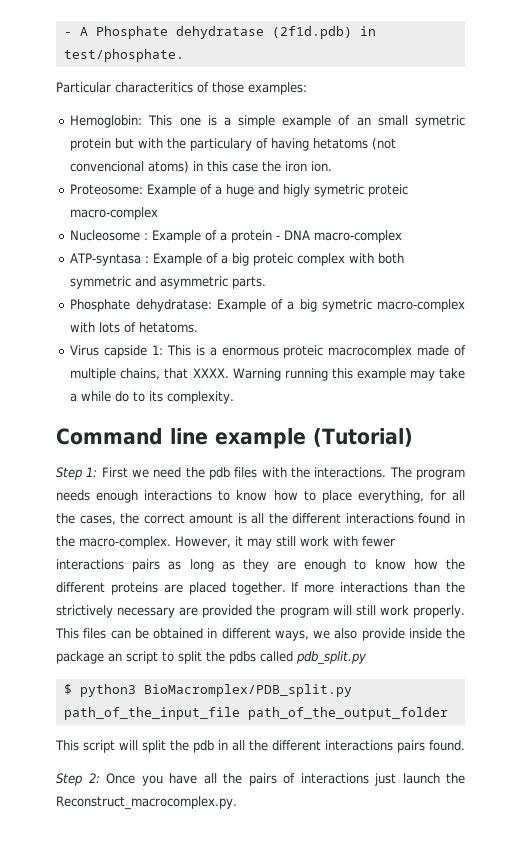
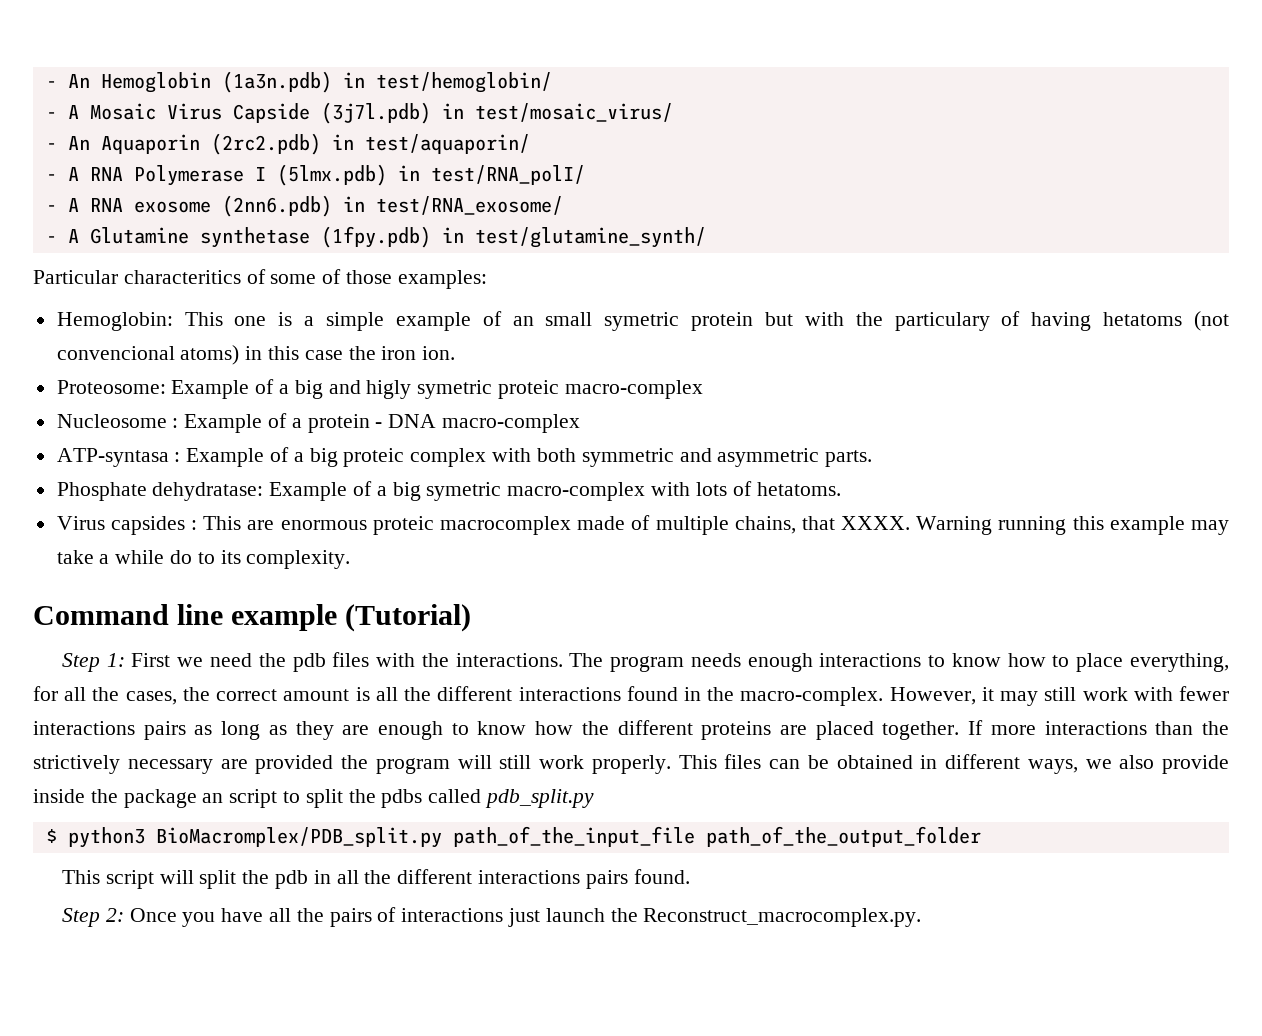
- - A Phosphate dehydratase (2f1d.pdb) in test/phosphate.
+ - An Hemoglobin (1a3n.pdb) in test/hemoglobin/
+ - A Mosaic Virus Capside (3j7l.pdb) in test/mosaic_virus/
+ - An Aquaporin (2rc2.pdb) in test/aquaporin/
+ - A RNA Polymerase I (5lmx.pdb) in test/RNA_polI/
+ - A RNA exosome (2nn6.pdb) in test/RNA_exosome/
+ - A Glutamine synthetase (1fpy.pdb) in test/glutamine_synth/
- Particular characteritics of those examples:
+ Particular characteritics of some of those examples:
- Proteosome: Example of a huge and higly symetric proteic macro-complex
+ Proteosome: Example of a big and higly symetric proteic macro-complex
- Virus capside 1: This is a enormous proteic macrocomplex made of multiple chains, that XXXX.
+ Virus capsides : This are enormous proteic macrocomplex made of multiple chains, that XXXX.

